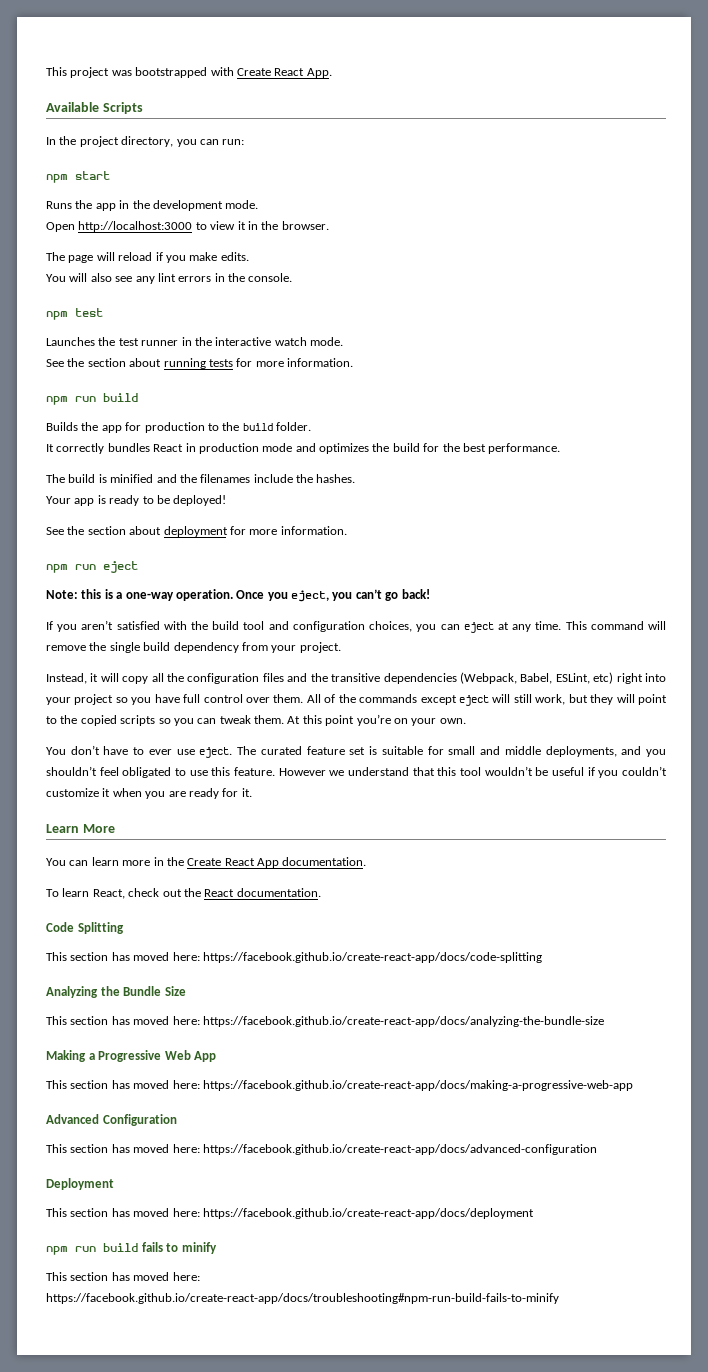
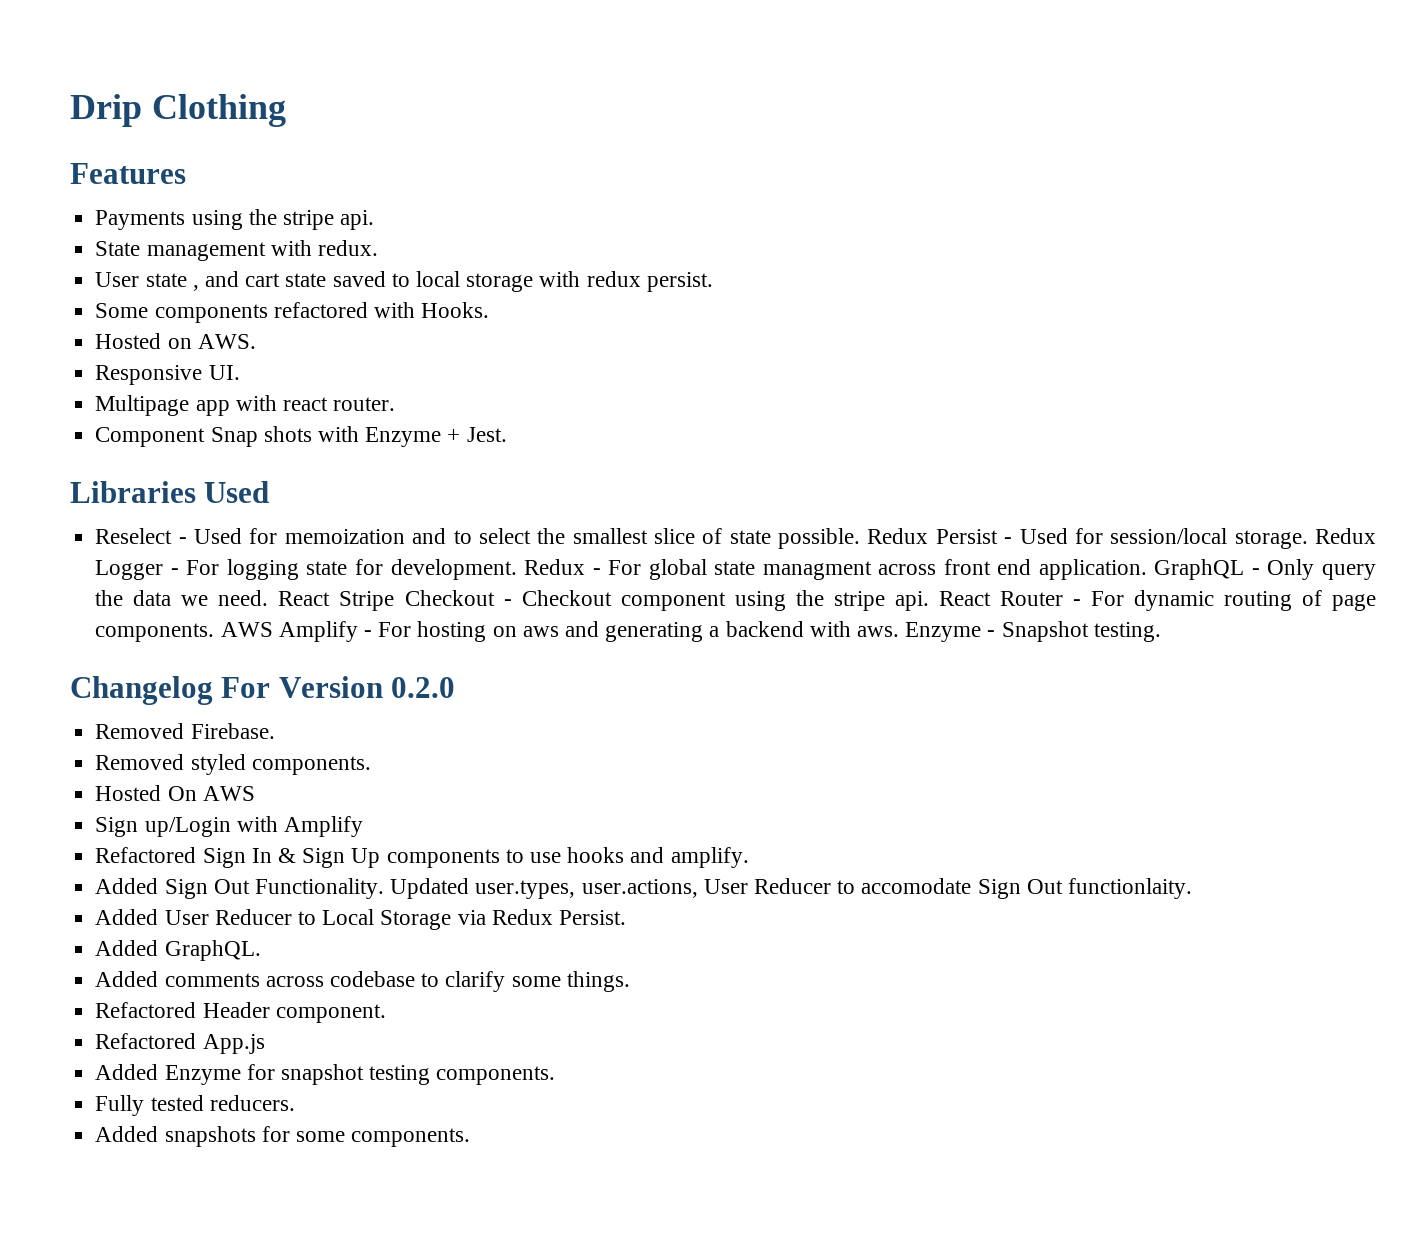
- This project was bootstrapped with Create React App.
- Available Scripts
- In the project directory, you can run:
- npm start
- Runs the app in the development mode.
- Open http://localhost:3000 to view it in the browser.
- The page will reload if you make edits.
- You will also see any lint errors in the console.
- npm test
- Launches the test runner in the interactive watch mode.
- See the section about running tests for more information.
- npm run build
- Builds the app for production to the build folder.
- It correctly bundles React in production mode and optimizes the build for the best performance.
- The build is minified and the filenames include the hashes.
- Your app is ready to be deployed!
- See the section about deployment for more information.
- npm run eject
- Note: this is a one-way operation. Once you eject, you can’t go back!
- If you aren’t satisfied with the build tool and configuration choices, you can eject at any time. This command will remove the single build dependency from your project.
- Instead, it will copy all the configuration files and the transitive dependencies (Webpack, Babel, ESLint, etc) right into your project so you have full control over them. All of the commands except eject will still work, but they will point to the copied scripts so you can tweak them. At this point you’re on your own.
- You don’t have to ever use eject. The curated feature set is suitable for small and middle deployments, and you shouldn’t feel obligated to use this feature. However we understand that this tool wouldn’t be useful if you couldn’t customize it when you are ready for it.
- Learn More
- You can learn more in the Create React App documentation.
- To learn React, check out the React documentation.
- Code Splitting
- This section has moved here: https://facebook.github.io/create-react-app/docs/code-splitting
- Analyzing the Bundle Size
- This section has moved here: https://facebook.github.io/create-react-app/docs/analyzing-the-bundle-size
- Making a Progressive Web App
- This section has moved here: https://facebook.github.io/create-react-app/docs/making-a-progressive-web-app
- Advanced Configuration
- This section has moved here: https://facebook.github.io/create-react-app/docs/advanced-configuration
- Deployment
- This section has moved here: https://facebook.github.io/create-react-app/docs/deployment
- npm run build fails to minify
- This section has moved here: https://facebook.github.io/create-react-app/docs/troubleshooting#npm-run-build-fails-to-minify
+ Drip Clothing
+ Features
+ Payments using the stripe api.
+ State management with redux.
+ User state , and cart state saved to local storage with redux persist.
+ Some components refactored with Hooks.
+ Hosted on AWS.
+ Responsive UI.
+ Multipage app with react router.
+ Component Snap shots with Enzyme + Jest.
+ Libraries Used
+ Reselect - Used for memoization and to select the smallest slice of state possible. Redux Persist - Used for session/local storage. Redux Logger - For logging state for development. Redux - For global state managment across front end application. GraphQL - Only query the data we need. React Stripe Checkout - Checkout component using the stripe api. React Router - For dynamic routing of page components. AWS Amplify - For hosting on aws and generating a backend with aws. Enzyme - Snapshot testing.
+ Changelog For Version 0.2.0
+ Removed Firebase.
+ Removed styled components.
+ Hosted On AWS
+ Sign up/Login with Amplify
+ Refactored Sign In & Sign Up components to use hooks and amplify.
+ Added Sign Out Functionality. Updated user.types, user.actions, User Reducer to accomodate Sign Out functionlaity.
+ Added User Reducer to Local Storage via Redux Persist.
+ Added GraphQL.
+ Added comments across codebase to clarify some things.
+ Refactored Header component.
+ Refactored App.js
+ Added Enzyme for snapshot testing components.
+ Fully tested reducers.
+ Added snapshots for some components.

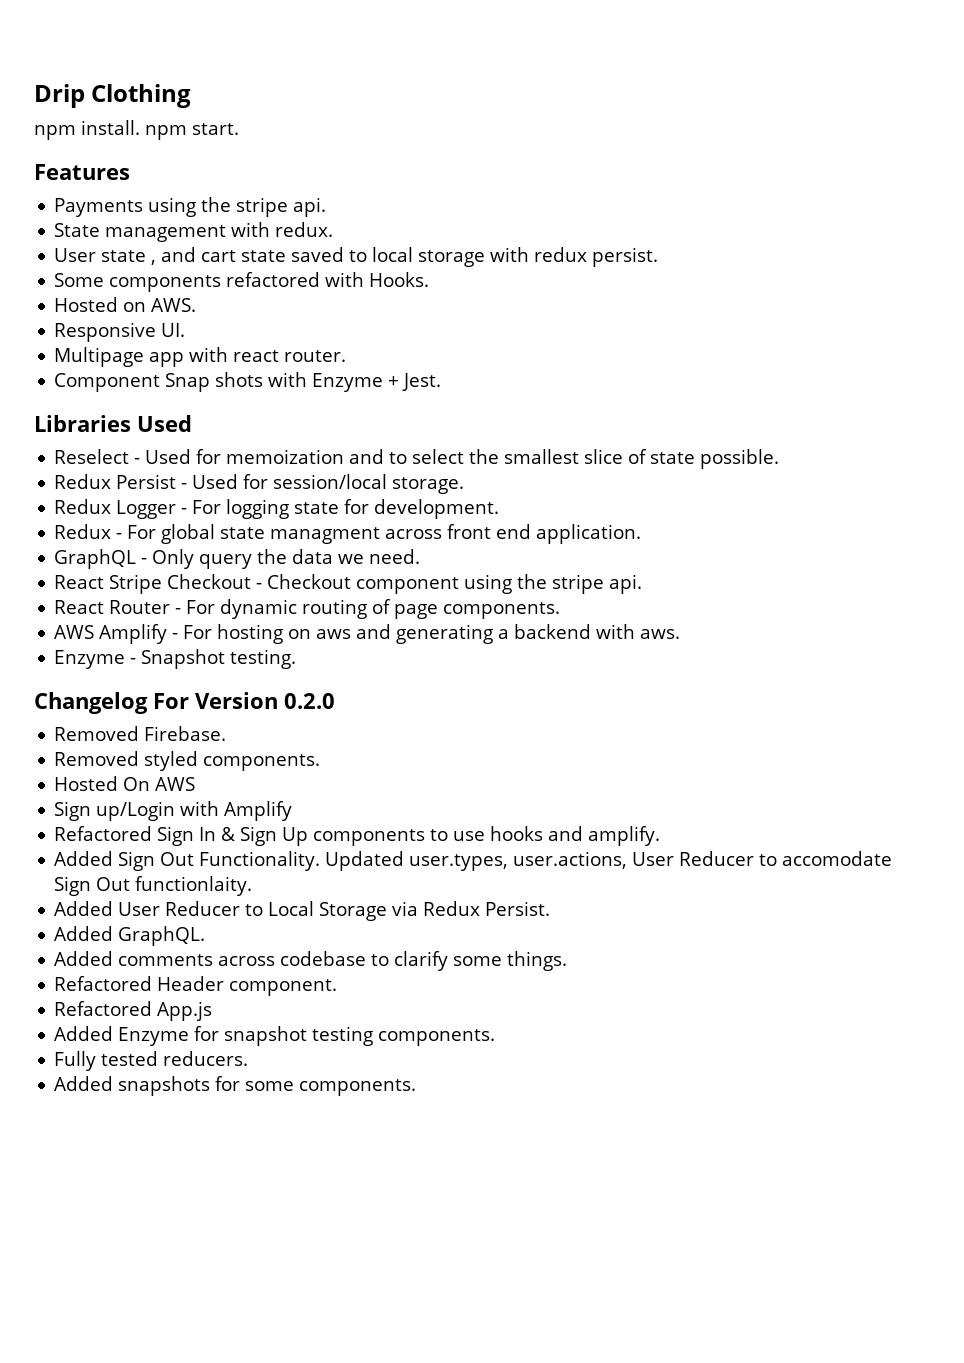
+ npm install. npm start.
- Reselect - Used for memoization and to select the smallest slice of state possible. Redux Persist - Used for session/local storage. Redux Logger - For logging state for development. Redux - For global state managment across front end application. GraphQL - Only query the data we need. React Stripe Checkout - Checkout component using the stripe api. React Router - For dynamic routing of page components. AWS Amplify - For hosting on aws and generating a backend with aws. Enzyme - Snapshot testing.
+ Reselect - Used for memoization and to select the smallest slice of state possible.
+ Redux Persist - Used for session/local storage.
+ Redux Logger - For logging state for development.
+ Redux - For global state managment across front end application.
+ GraphQL - Only query the data we need.
+ React Stripe Checkout - Checkout component using the stripe api.
+ React Router - For dynamic routing of page components.
+ AWS Amplify - For hosting on aws and generating a backend with aws.
+ Enzyme - Snapshot testing.

